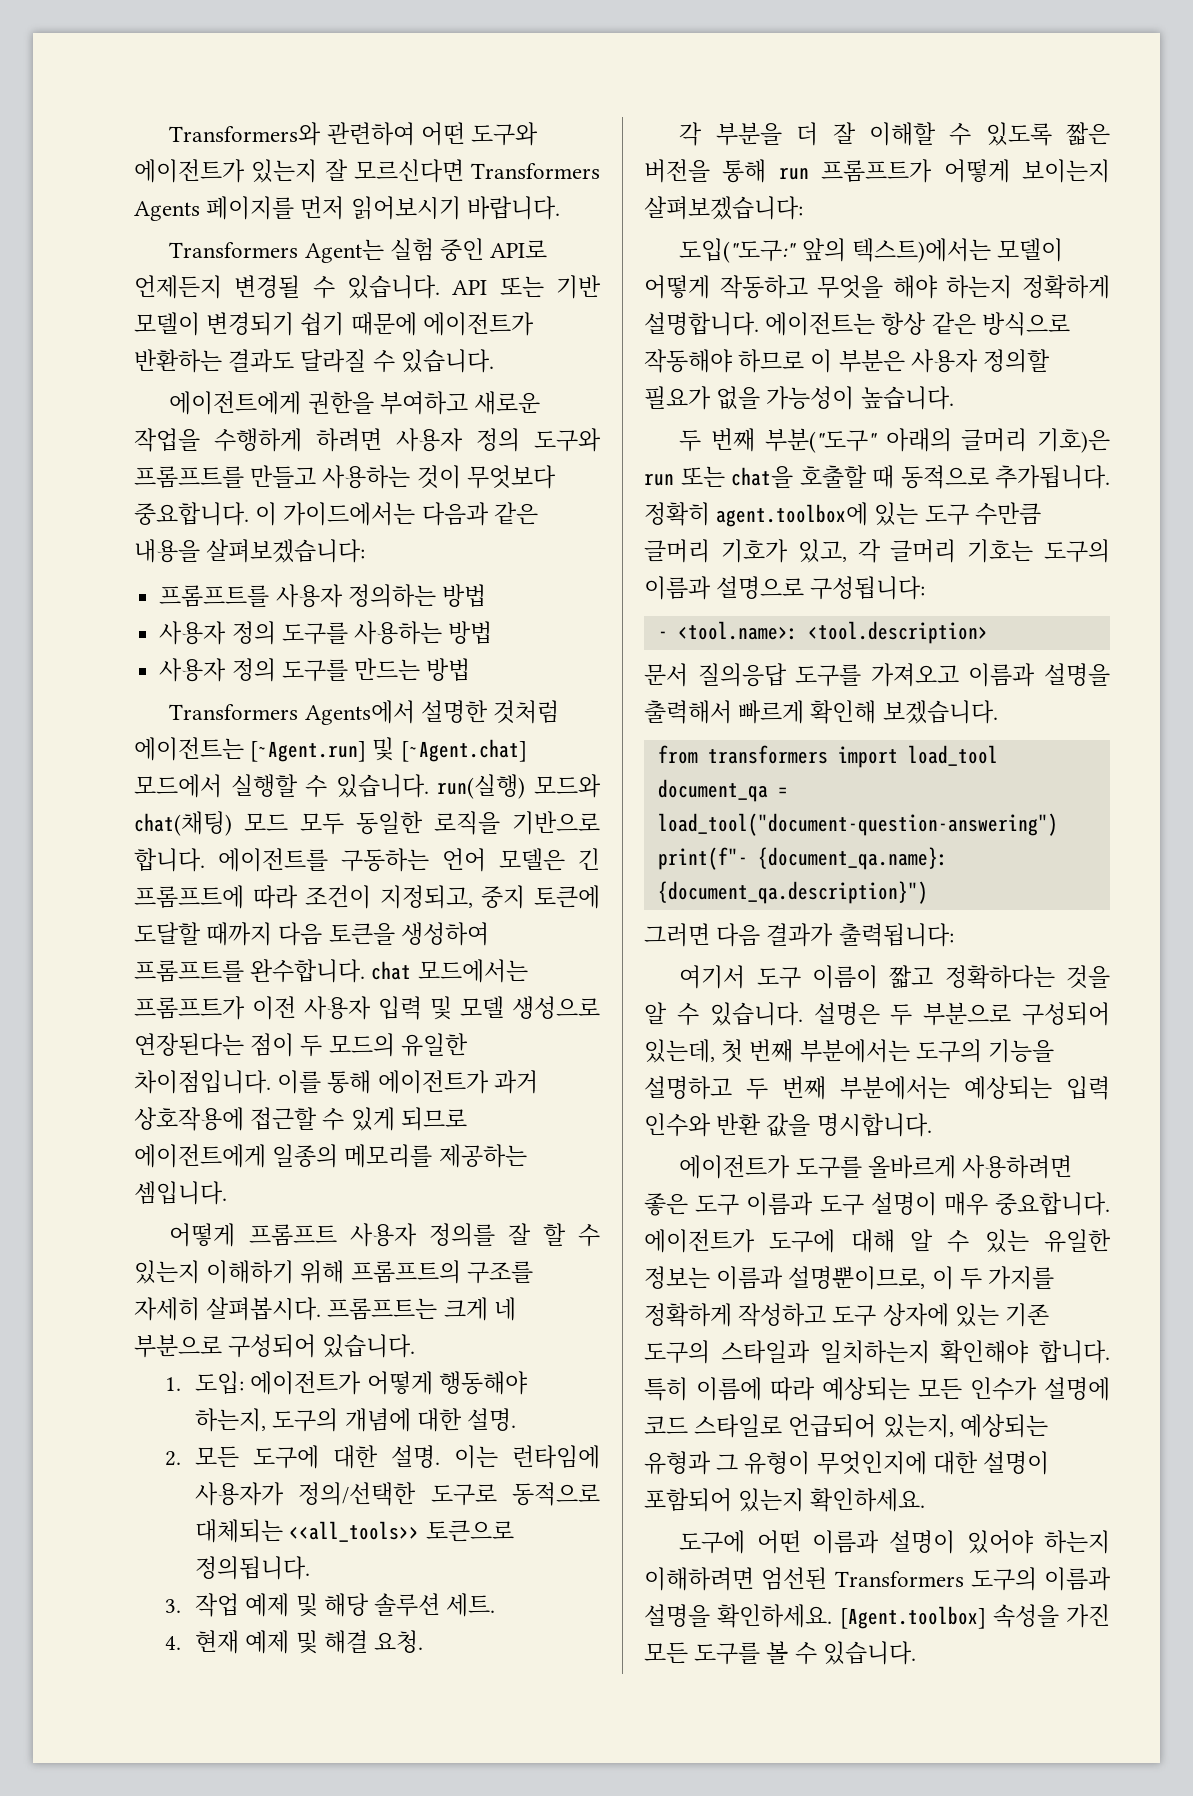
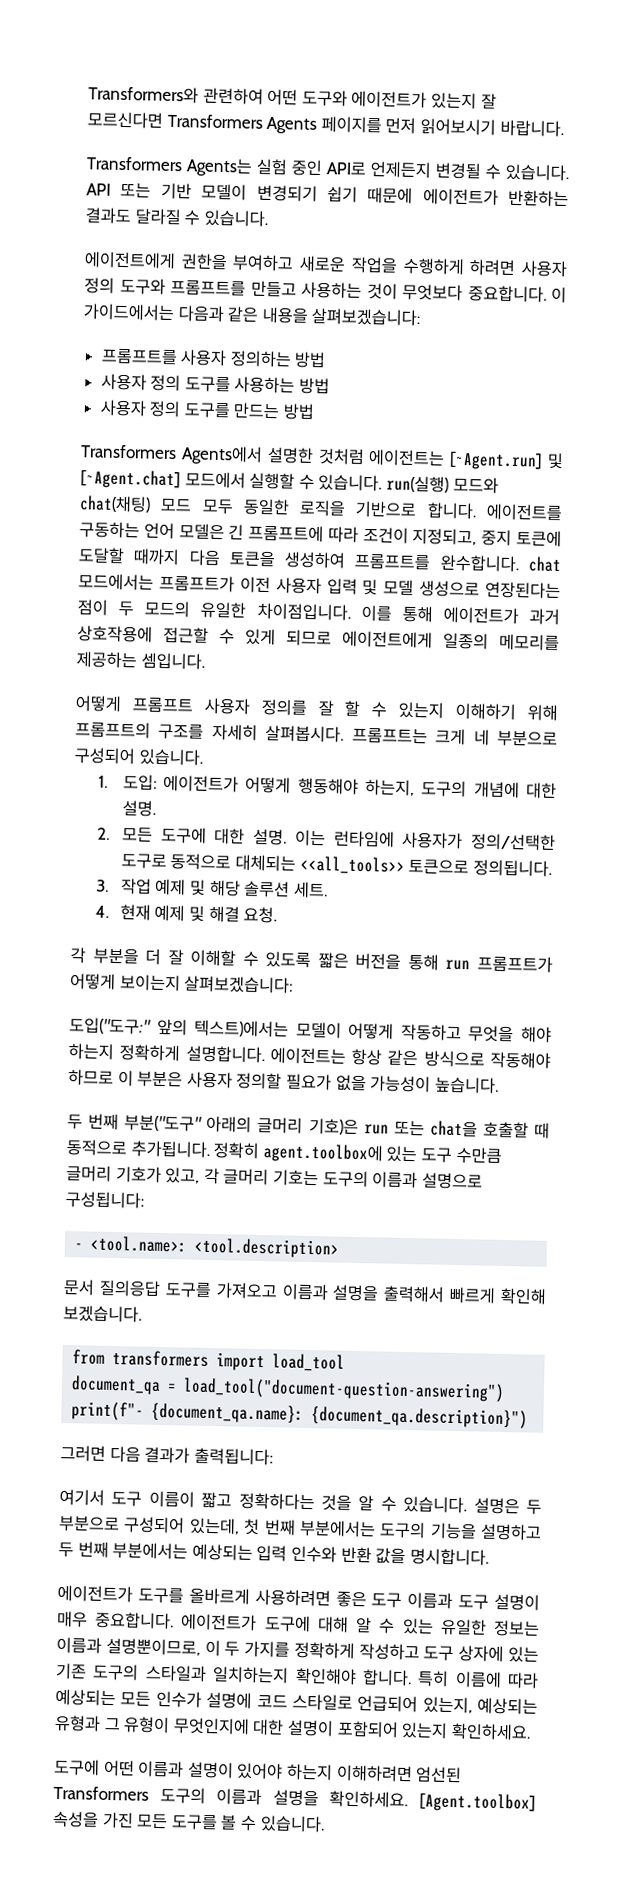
- Transformers Agent는 실험 중인 API로 언제든지 변경될 수 있습니다.
+ Transformers Agents는 실험 중인 API로 언제든지 변경될 수 있습니다.

